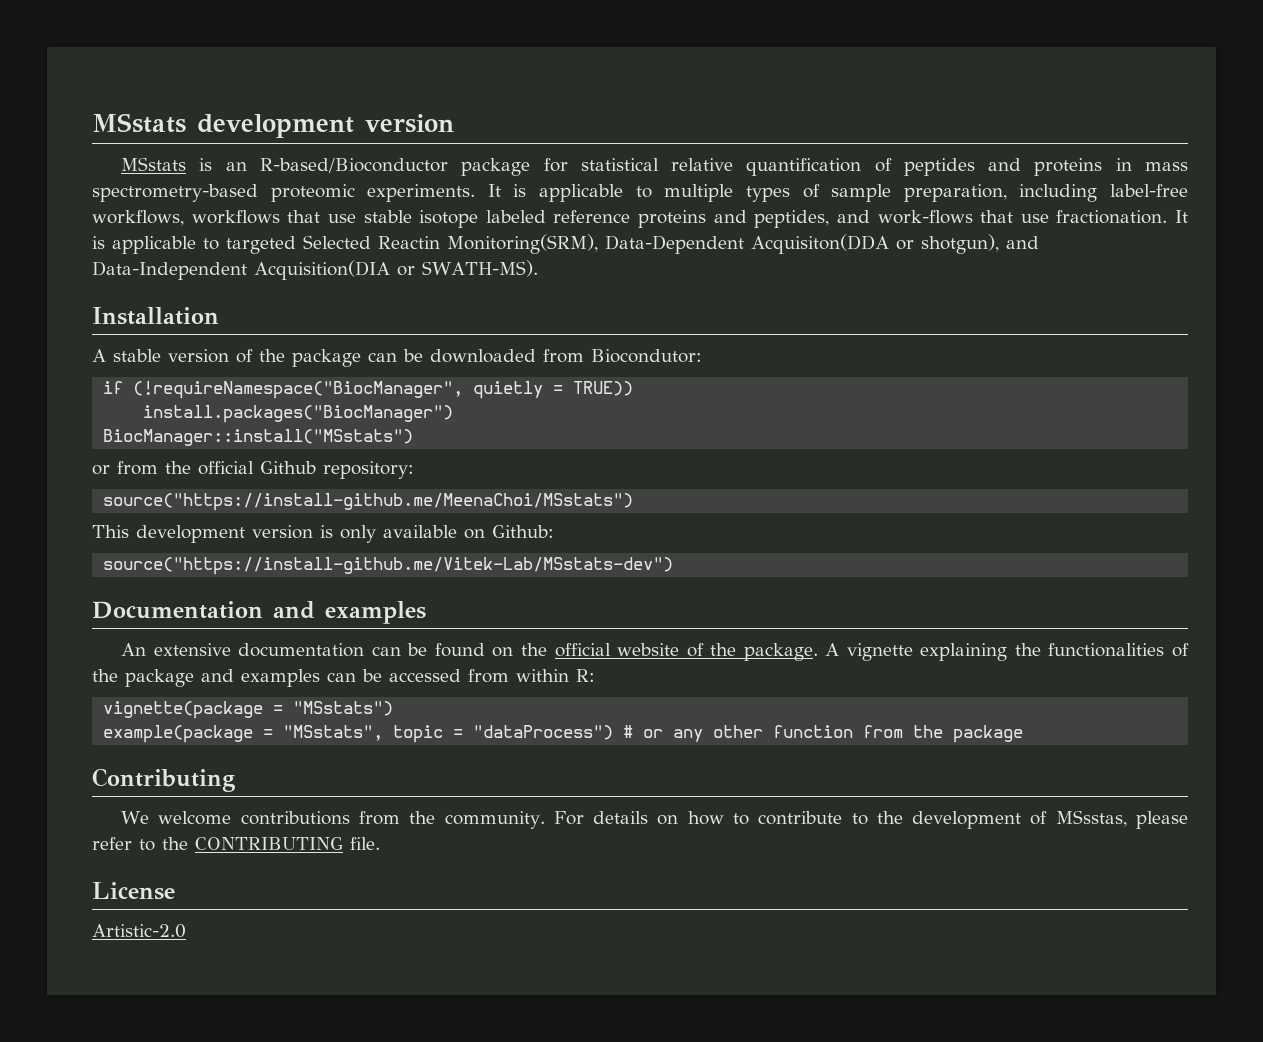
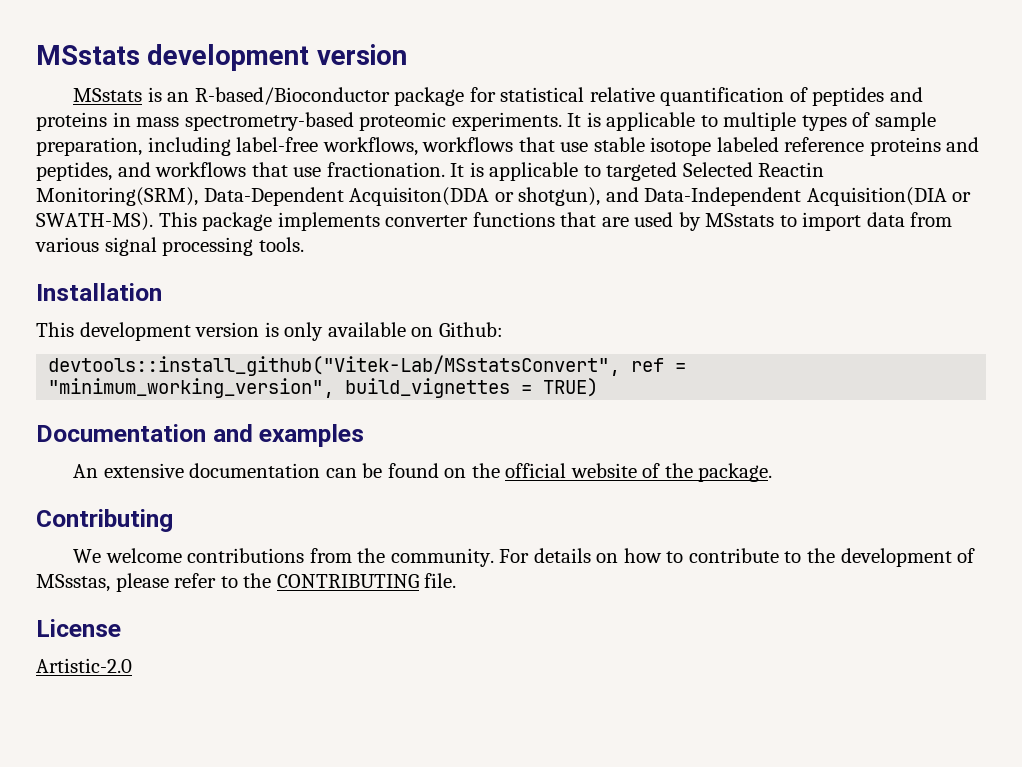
- It is applicable to multiple types of sample preparation, including label-free workflows, workflows that use stable isotope labeled reference proteins and peptides, and work-flows that use fractionation.
+ It is applicable to multiple types of sample preparation, including label-free workflows, workflows that use stable isotope labeled reference proteins and peptides, and workflows that use fractionation.
- It is applicable to targeted Selected Reactin Monitoring(SRM), Data-Dependent Acquisiton(DDA or shotgun), and Data-Independent Acquisition(DIA or SWATH-MS).
+ It is applicable to targeted Selected Reactin Monitoring(SRM), Data-Dependent Acquisiton(DDA or shotgun), and Data-Independent Acquisition(DIA or SWATH-MS). This package implements converter functions that are used by MSstats to import data from various signal processing tools.
  Installation
- A stable version of the package can be downloaded from Biocondutor:
- if (!requireNamespace("BiocManager", quietly = TRUE))
- install.packages("BiocManager")
- BiocManager::install("MSstats")
- or from the official Github repository:
- source("https://install-github.me/MeenaChoi/MSstats")
- source("https://install-github.me/Vitek-Lab/MSstats-dev")
+ devtools::install_github("Vitek-Lab/MSstatsConvert", ref = "minimum_working_version", build_vignettes = TRUE)
- A vignette explaining the functionalities of the package and examples can be accessed from within R:
- vignette(package = "MSstats")
- example(package = "MSstats", topic = "dataProcess") # or any other function from the package

